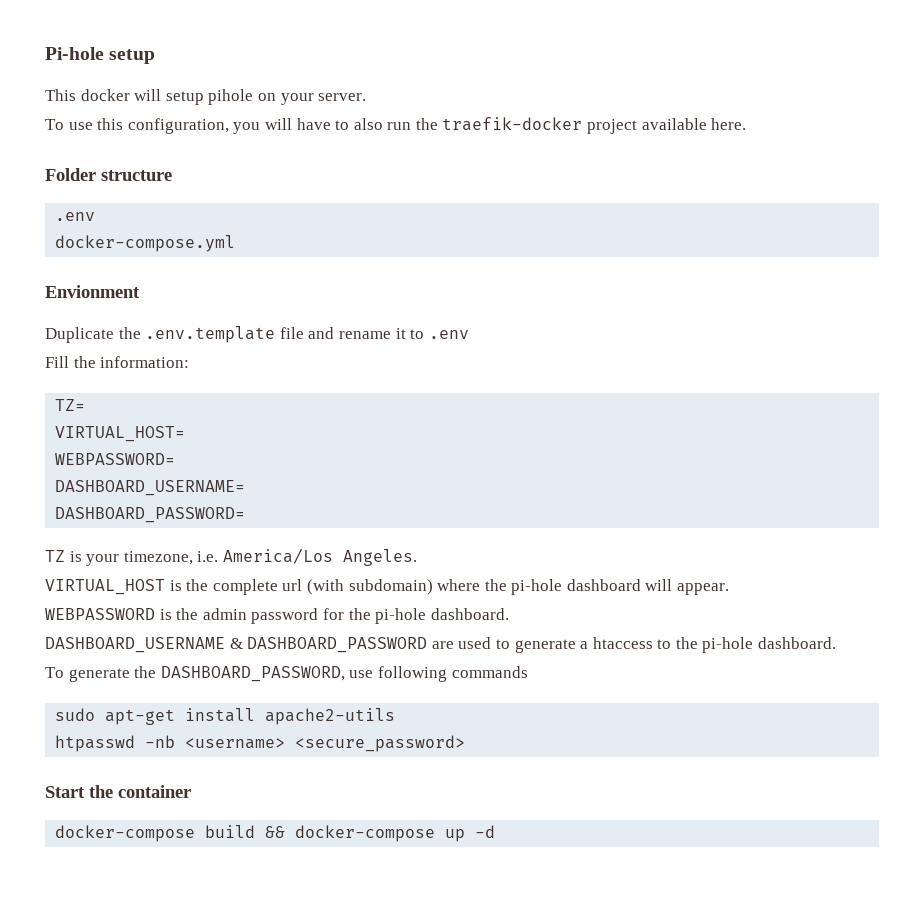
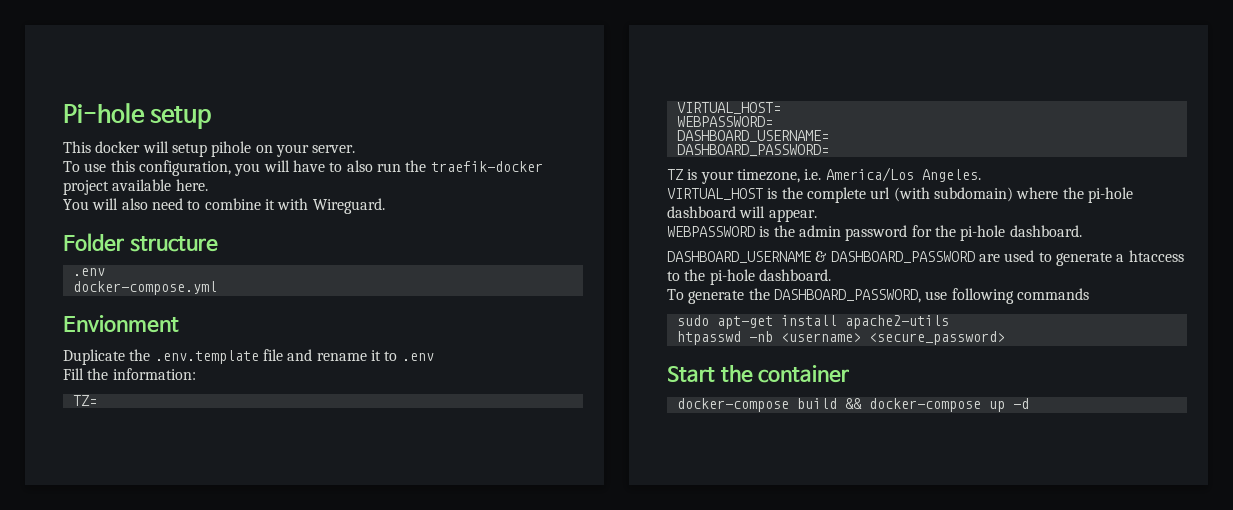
+ You will also need to combine it with Wireguard.

